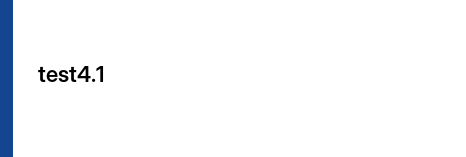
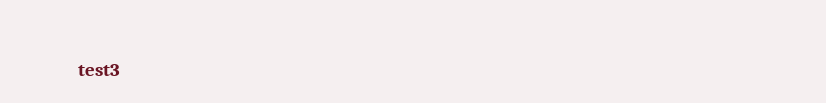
- test4.1
+ test3

